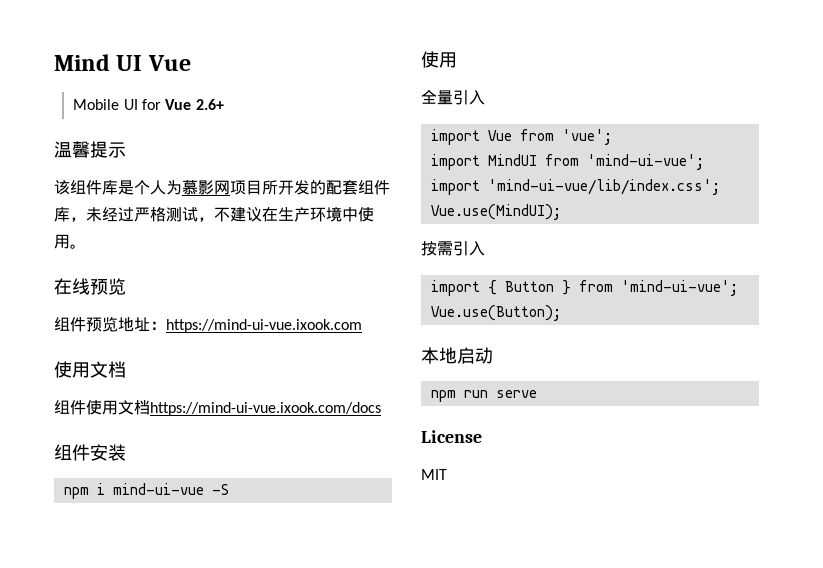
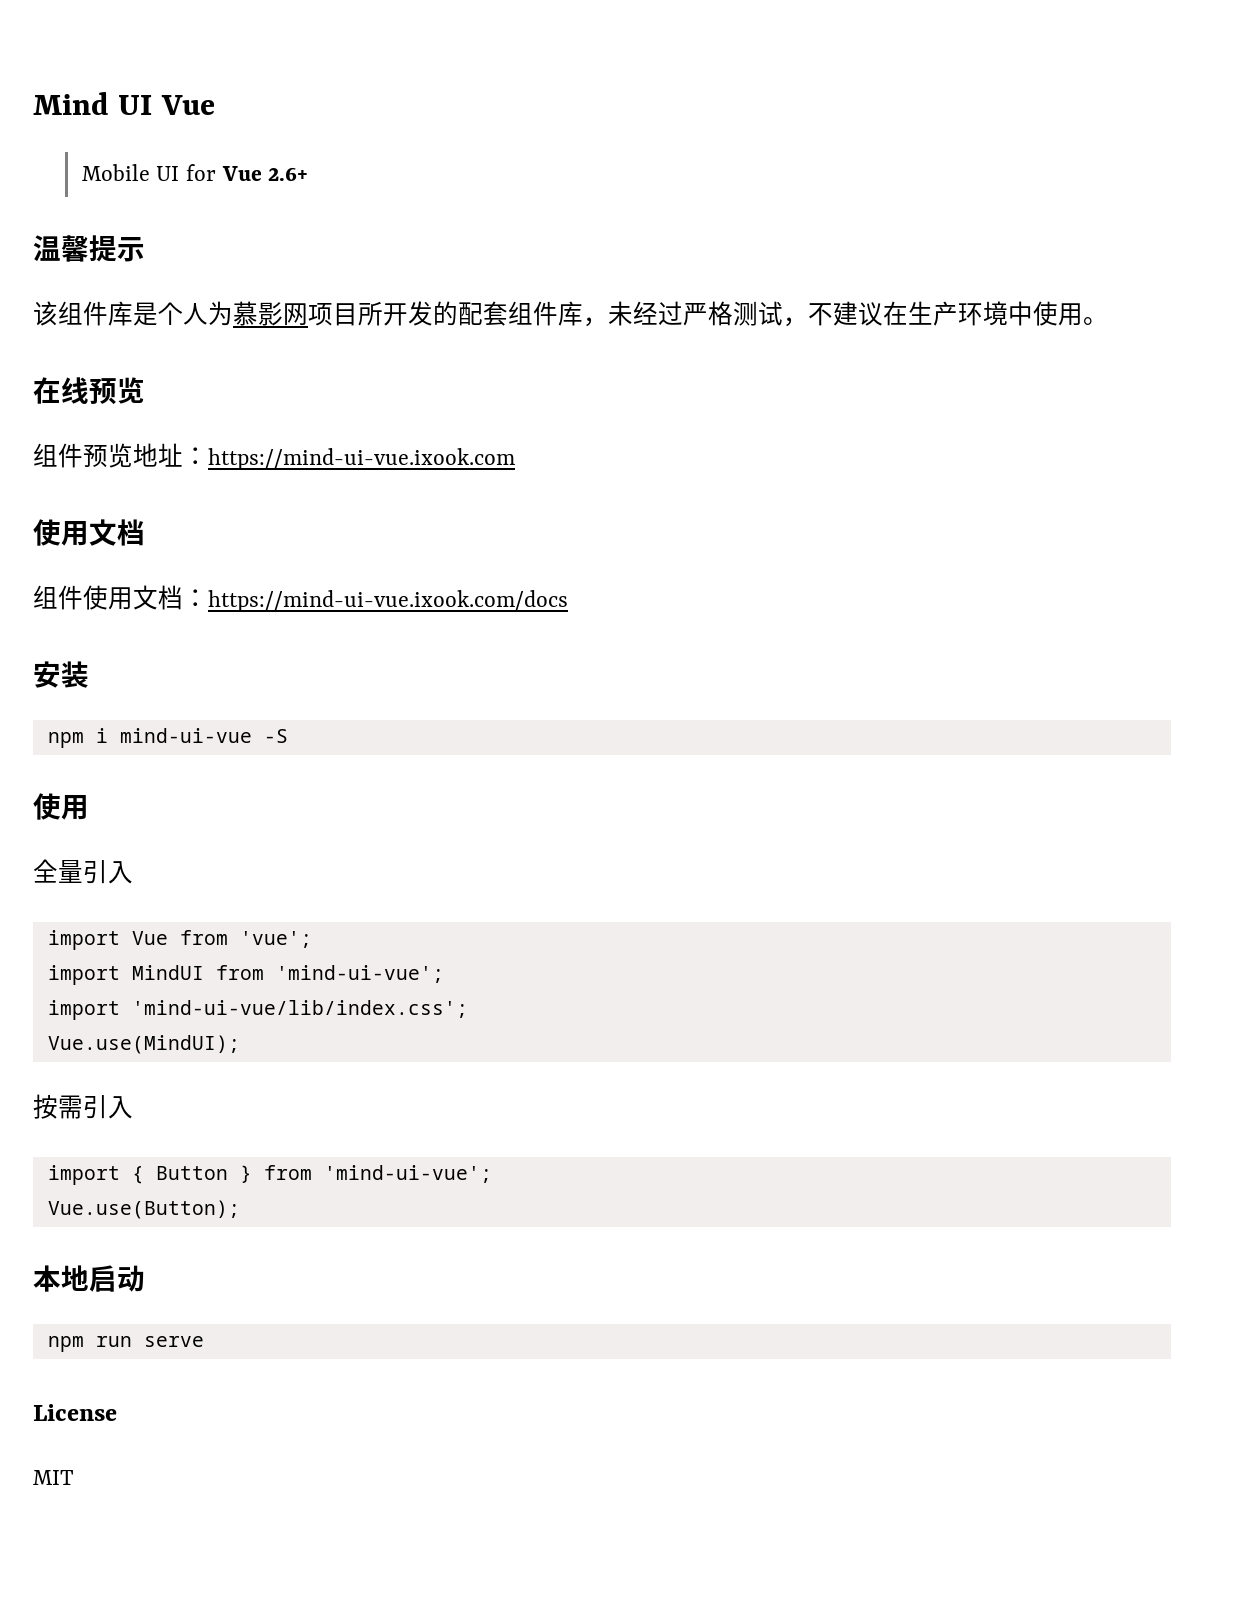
- 组件使用文档https://mind-ui-vue.ixook.com/docs
+ 组件使用文档：https://mind-ui-vue.ixook.com/docs
- 组件安装
+ 安装

